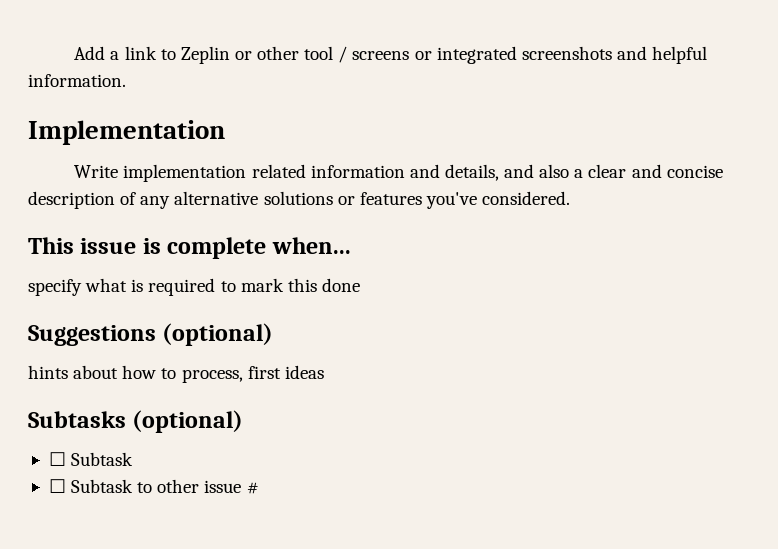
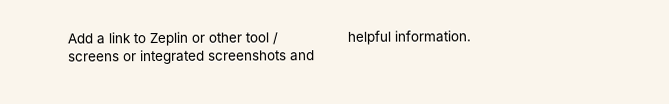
- Implementation
- Write implementation related information and details, and also a clear and concise description of any alternative solutions or features you've considered.
- This issue is complete when...
- specify what is required to mark this done
- Suggestions (optional)
- hints about how to process, first ideas
- Subtasks (optional)
- ☐ Subtask
- ☐ Subtask to other issue #

